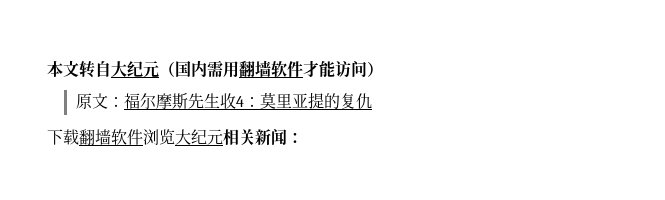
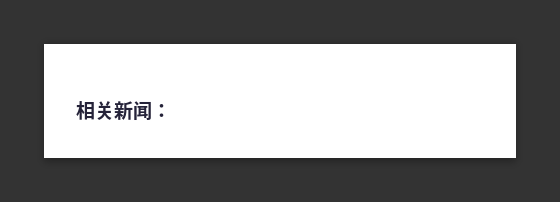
- 本文转自大纪元（国内需用翻墙软件才能访问）
- 原文：福尔摩斯先生收4：莫里亚提的复仇
- 下载翻墙软件浏览大纪元相关新闻：
+ 相关新闻：

